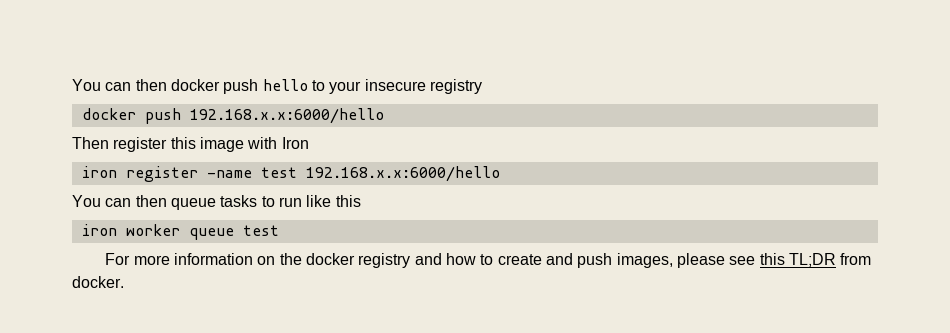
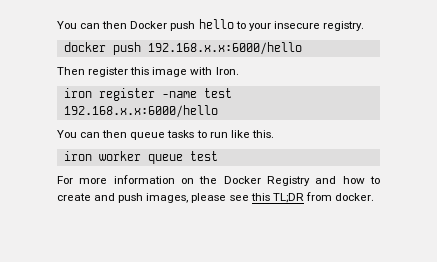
- You can then docker push hello to your insecure registry
+ You can then Docker push hello to your insecure registry.
- Then register this image with Iron
+ Then register this image with Iron.
- You can then queue tasks to run like this
+ You can then queue tasks to run like this.
- For more information on the docker registry and how to create and push images, please see this TL;DR from docker.
+ For more information on the Docker Registry and how to create and push images, please see this TL;DR from docker.

